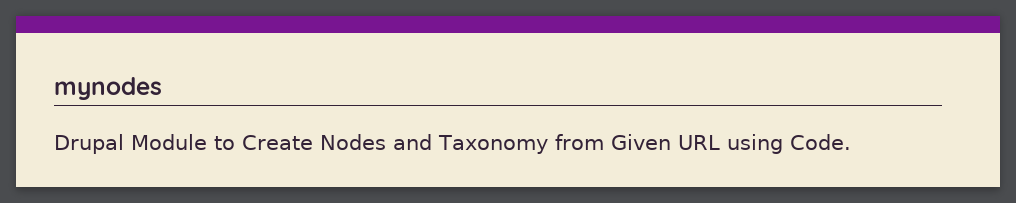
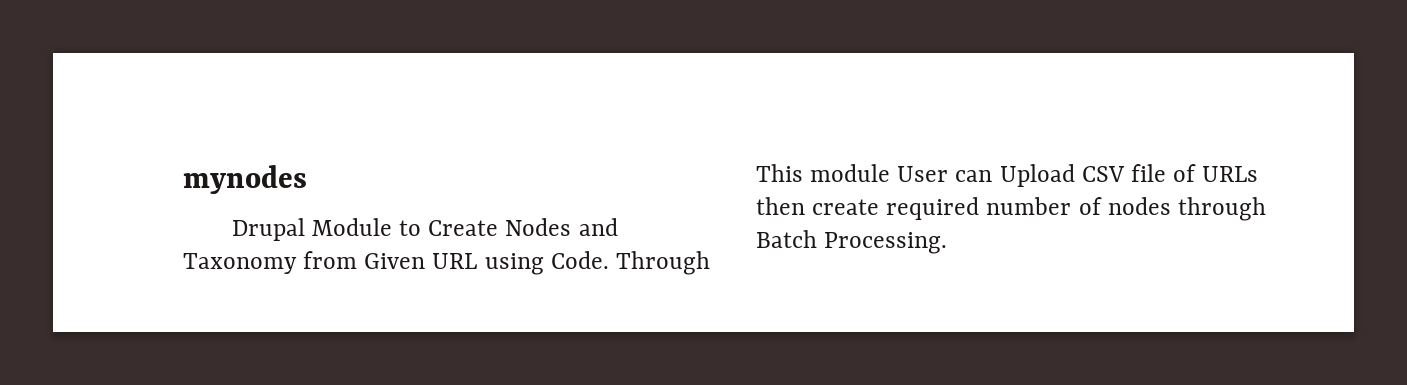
+ Through This module User can Upload CSV file of URLs then create required number of nodes through Batch Processing.

